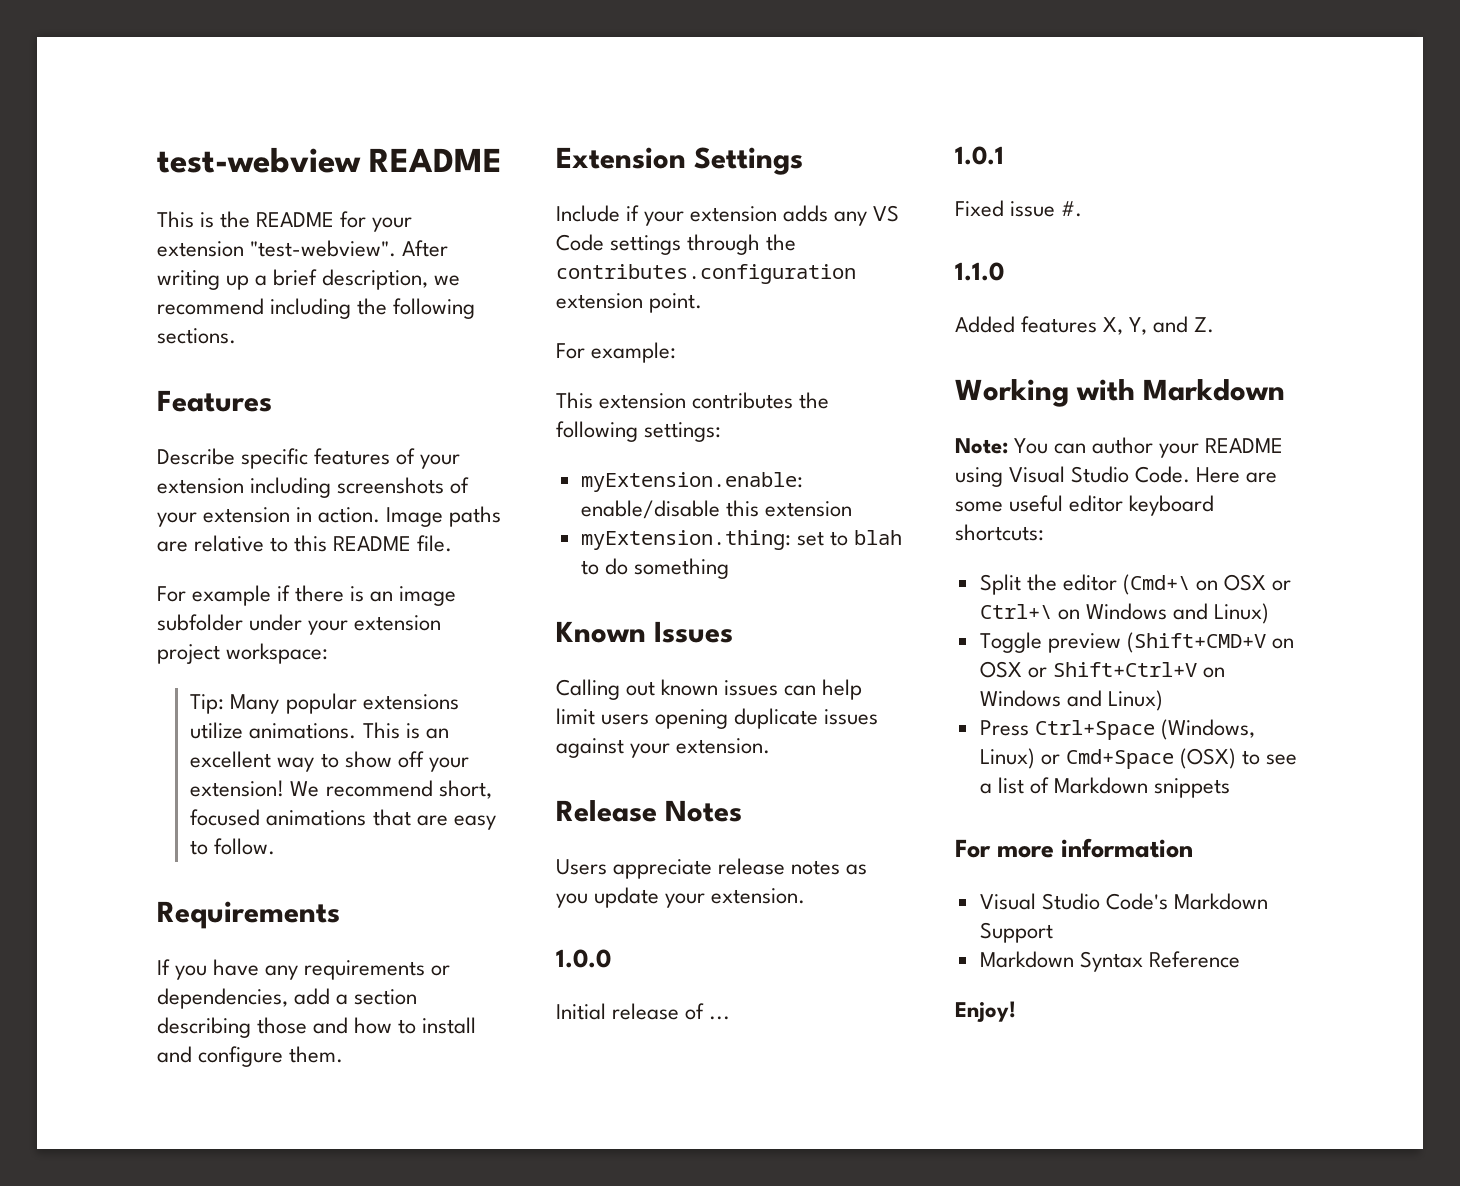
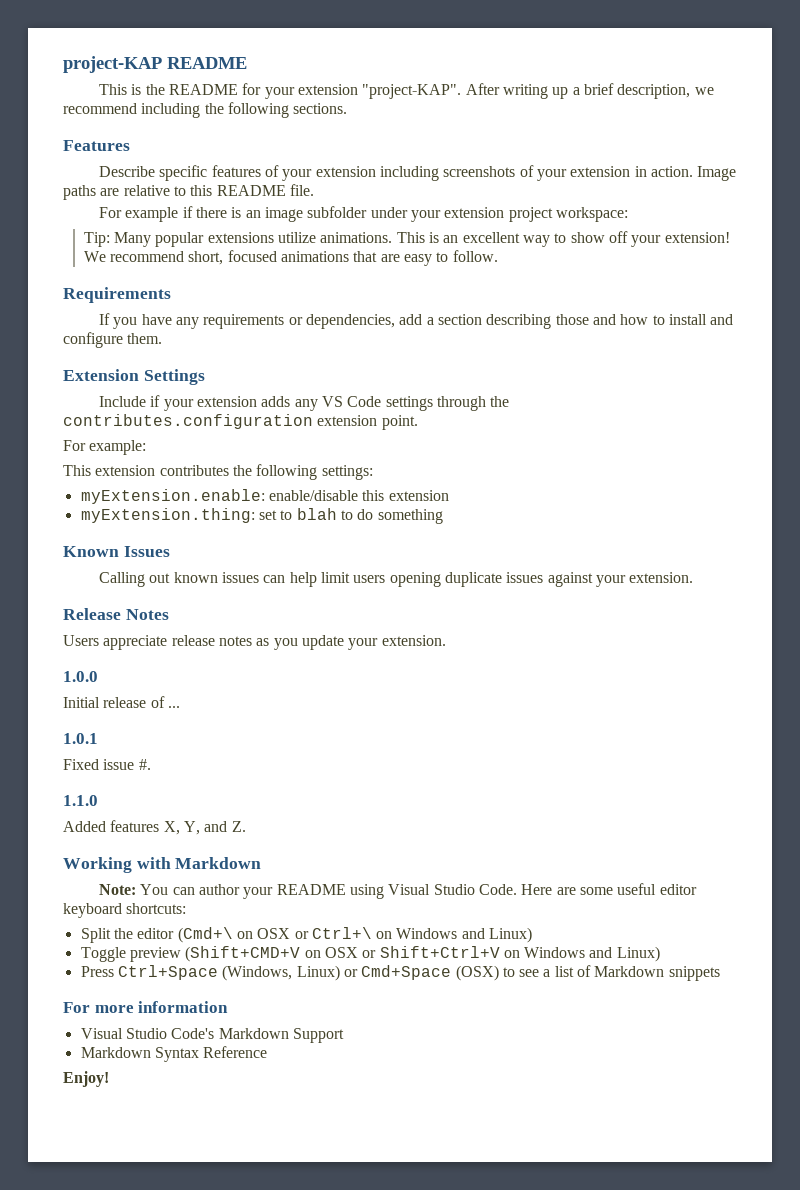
- test-webview README
+ project-KAP README
- This is the README for your extension "test-webview".
+ This is the README for your extension "project-KAP".

